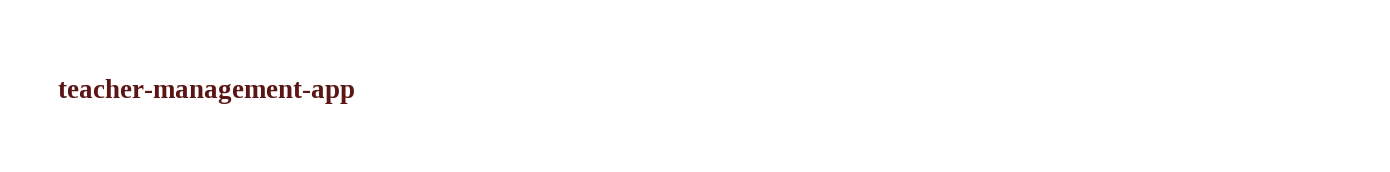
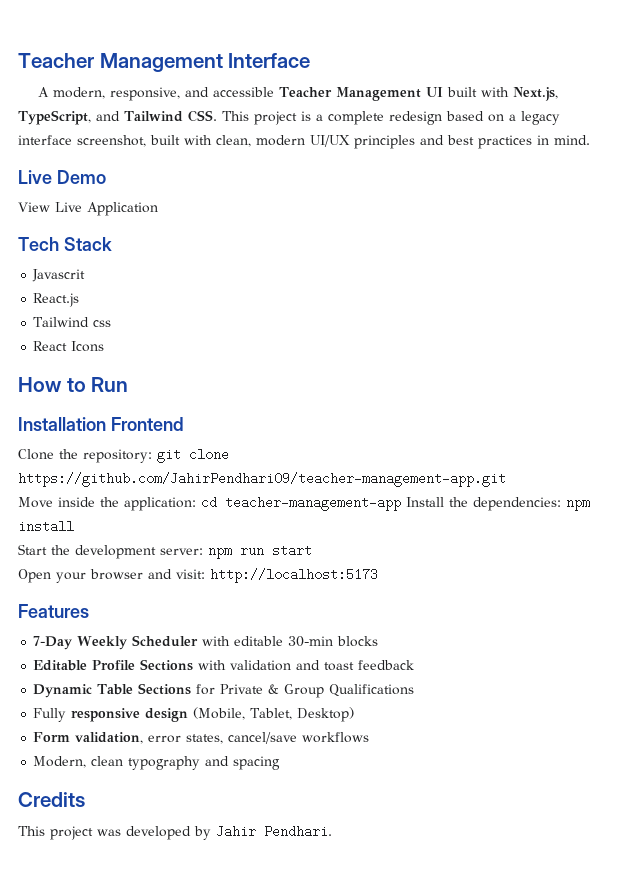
- teacher-management-app
+ Teacher Management Interface
+ A modern, responsive, and accessible Teacher Management UI built with Next.js, TypeScript, and Tailwind CSS. This project is a complete redesign based on a legacy interface screenshot, built with clean, modern UI/UX principles and best practices in mind.
+ Live Demo
+ View Live Application
+ Tech Stack
+ Javascrit
+ React.js
+ Tailwind css
+ React Icons
+ How to Run
+ Installation Frontend
+ Clone the repository: git clone https://github.com/JahirPendhari09/teacher-management-app.git
+ Move inside the application: cd teacher-management-app Install the dependencies: npm install
+ Start the development server: npm run start
+ Open your browser and visit: http://localhost:5173
+ Features
+ 7-Day Weekly Scheduler with editable 30-min blocks
+ Editable Profile Sections with validation and toast feedback
+ Dynamic Table Sections for Private & Group Qualifications
+ Fully responsive design (Mobile, Tablet, Desktop)
+ Form validation, error states, cancel/save workflows
+ Modern, clean typography and spacing
+ Credits
+ This project was developed by Jahir Pendhari.

